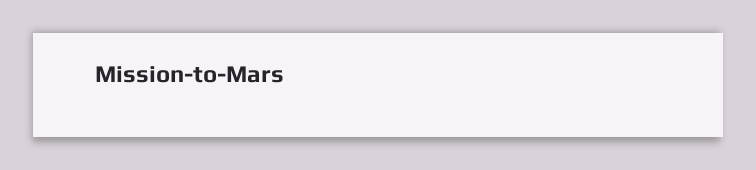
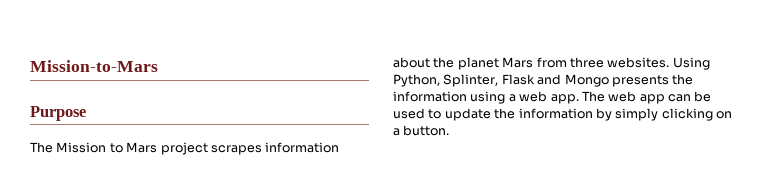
+ Purpose
+ The Mission to Mars project scrapes information about the planet Mars from three websites. Using Python, Splinter, Flask and Mongo presents the information using a web app. The web app can be used to update the information by simply clicking on a button.

